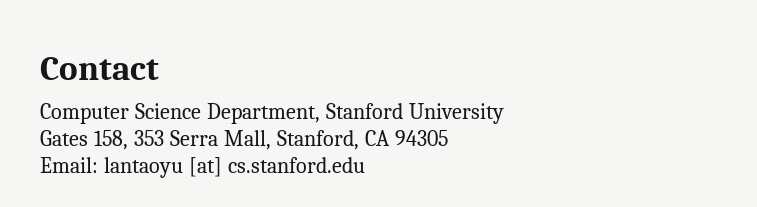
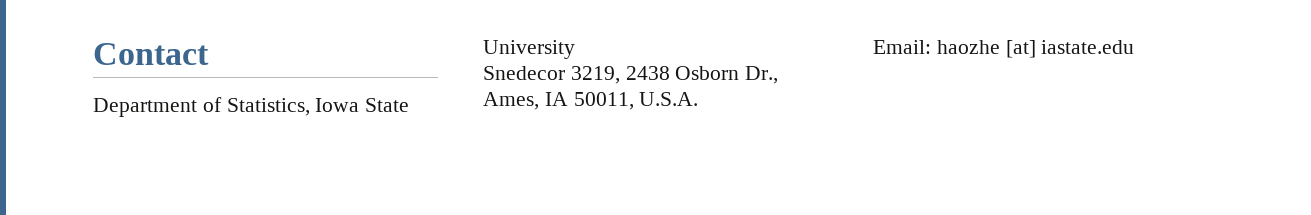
- Computer Science Department, Stanford University
- Gates 158, 353 Serra Mall, Stanford, CA 94305
- Email: lantaoyu [at] cs.stanford.edu
+ Department of Statistics, Iowa State University
+ Snedecor 3219, 2438 Osborn Dr., Ames, IA 50011, U.S.A.
+ Email: haozhe [at] iastate.edu

